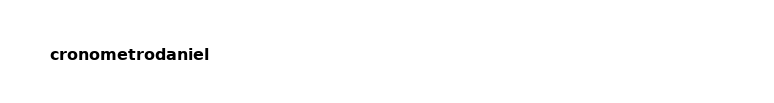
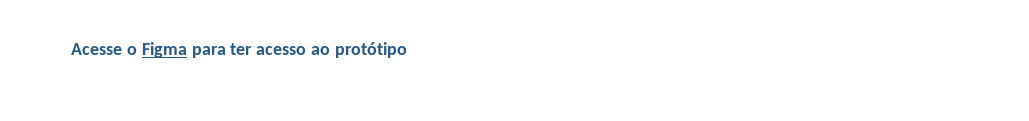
- cronometrodaniel
+ Acesse o Figma para ter acesso ao protótipo

